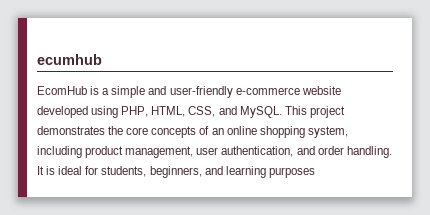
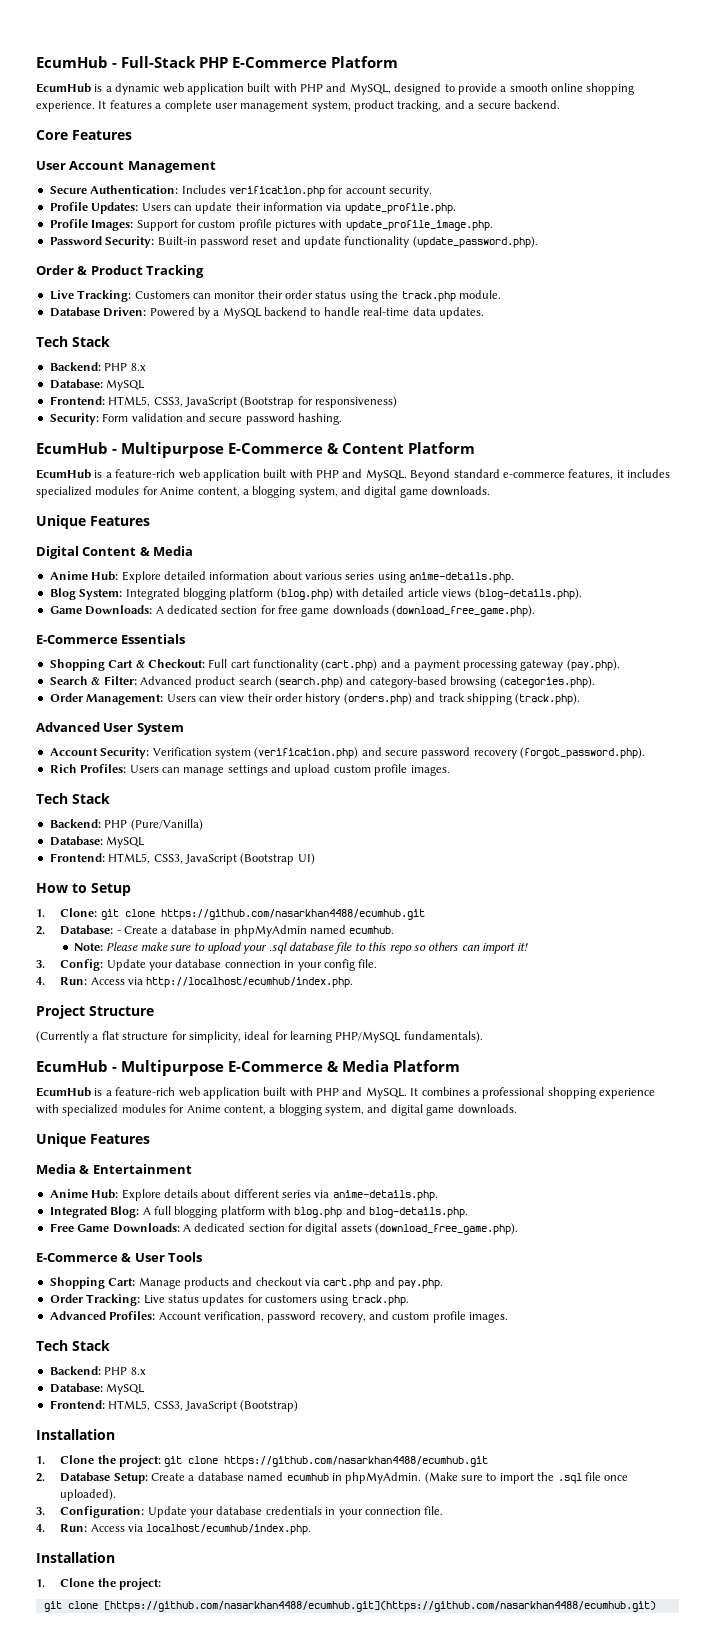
- ecumhub
- EcomHub is a simple and user-friendly e-commerce website developed using PHP, HTML, CSS, and MySQL. This project demonstrates the core concepts of an online shopping system, including product management, user authentication, and order handling. It is ideal for students, beginners, and learning purposes
+ EcumHub - Full-Stack PHP E-Commerce Platform
+ EcumHub is a dynamic web application built with PHP and MySQL, designed to provide a smooth online shopping experience. It features a complete user management system, product tracking, and a secure backend.
+ Core Features
+ User Account Management
+ Secure Authentication: Includes verification.php for account security.
+ Profile Updates: Users can update their information via update_profile.php.
+ Profile Images: Support for custom profile pictures with update_profile_image.php.
+ Password Security: Built-in password reset and update functionality (update_password.php).
+ Order & Product Tracking
+ Live Tracking: Customers can monitor their order status using the track.php module.
+ Database Driven: Powered by a MySQL backend to handle real-time data updates.
+ Tech Stack
+ Backend: PHP 8.x
+ Database: MySQL
+ Frontend: HTML5, CSS3, JavaScript (Bootstrap for responsiveness)
+ Security: Form validation and secure password hashing.
+ EcumHub - Multipurpose E-Commerce & Content Platform
+ EcumHub is a feature-rich web application built with PHP and MySQL. Beyond standard e-commerce features, it includes specialized modules for Anime content, a blogging system, and digital game downloads.
+ Unique Features
+ Digital Content & Media
+ Anime Hub: Explore detailed information about various series using anime-details.php.
+ Blog System: Integrated blogging platform (blog.php) with detailed article views (blog-details.php).
+ Game Downloads: A dedicated section for free game downloads (download_free_game.php).
+ E-Commerce Essentials
+ Shopping Cart & Checkout: Full cart functionality (cart.php) and a payment processing gateway (pay.php).
+ Search & Filter: Advanced product search (search.php) and category-based browsing (categories.php).
+ Order Management: Users can view their order history (orders.php) and track shipping (track.php).
+ Advanced User System
+ Account Security: Verification system (verification.php) and secure password recovery (forgot_password.php).
+ Rich Profiles: Users can manage settings and upload custom profile images.
+ Tech Stack
+ Backend: PHP (Pure/Vanilla)
+ Database: MySQL
+ Frontend: HTML5, CSS3, JavaScript (Bootstrap UI)
+ How to Setup
+ 1. Clone: git clone https://github.com/nasarkhan4488/ecumhub.git
+ 2. Database: - Create a database in phpMyAdmin named ecumhub.
+ Note: Please make sure to upload your .sql database file to this repo so others can import it!
+ 3. Config: Update your database connection in your config file.
+ 4. Run: Access via http://localhost/ecumhub/index.php.
+ Project Structure
+ (Currently a flat structure for simplicity, ideal for learning PHP/MySQL fundamentals).
+ EcumHub - Multipurpose E-Commerce & Media Platform
+ EcumHub is a feature-rich web application built with PHP and MySQL. It combines a professional shopping experience with specialized modules for Anime content, a blogging system, and digital game downloads.
+ Unique Features
+ Media & Entertainment
+ Anime Hub: Explore details about different series via anime-details.php.
+ Integrated Blog: A full blogging platform with blog.php and blog-details.php.
+ Free Game Downloads: A dedicated section for digital assets (download_free_game.php).
+ E-Commerce & User Tools
+ Shopping Cart: Manage products and checkout via cart.php and pay.php.
+ Order Tracking: Live status updates for customers using track.php.
+ Advanced Profiles: Account verification, password recovery, and custom profile images.
+ Tech Stack
+ Backend: PHP 8.x
+ Database: MySQL
+ Frontend: HTML5, CSS3, JavaScript (Bootstrap)
+ Installation
+ 1. Clone the project: git clone https://github.com/nasarkhan4488/ecumhub.git
+ 2. Database Setup: Create a database named ecumhub in phpMyAdmin. (Make sure to import the .sql file once uploaded).
+ 3. Configuration: Update your database credentials in your connection file.
+ 4. Run: Access via localhost/ecumhub/index.php.
+ Installation
+ 1. Clone the project:
+ git clone [https://github.com/nasarkhan4488/ecumhub.git](https://github.com/nasarkhan4488/ecumhub.git)

